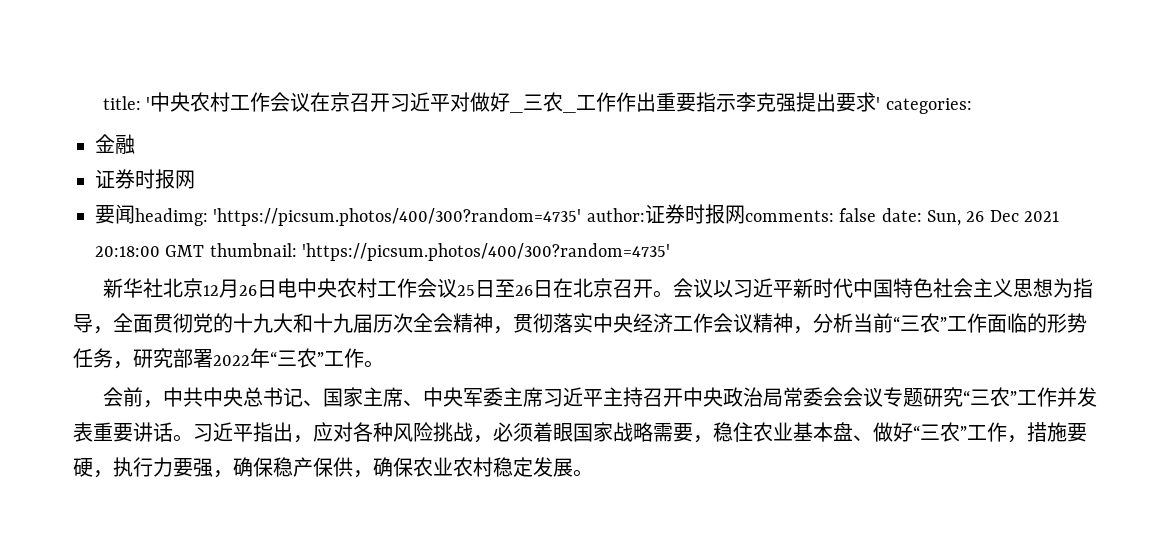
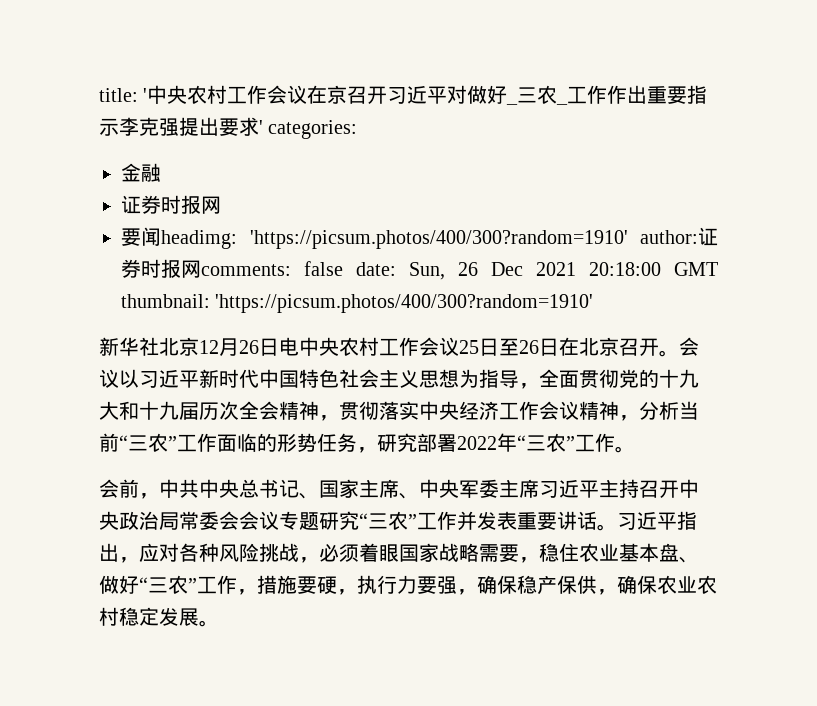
- 要闻headimg: 'https://picsum.photos/400/300?random=4735' author:证券时报网comments: false date: Sun, 26 Dec 2021 20:18:00 GMT thumbnail: 'https://picsum.photos/400/300?random=4735'
+ 要闻headimg: 'https://picsum.photos/400/300?random=1910' author:证券时报网comments: false date: Sun, 26 Dec 2021 20:18:00 GMT thumbnail: 'https://picsum.photos/400/300?random=1910'

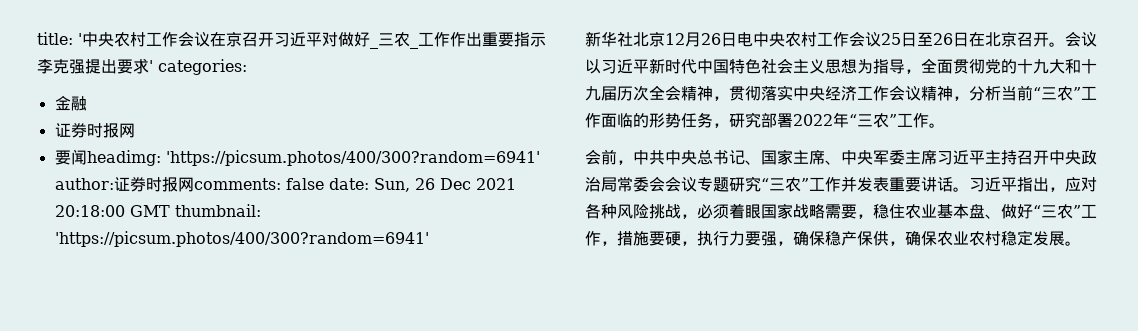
- 要闻headimg: 'https://picsum.photos/400/300?random=1910' author:证券时报网comments: false date: Sun, 26 Dec 2021 20:18:00 GMT thumbnail: 'https://picsum.photos/400/300?random=1910'
+ 要闻headimg: 'https://picsum.photos/400/300?random=6941' author:证券时报网comments: false date: Sun, 26 Dec 2021 20:18:00 GMT thumbnail: 'https://picsum.photos/400/300?random=6941'

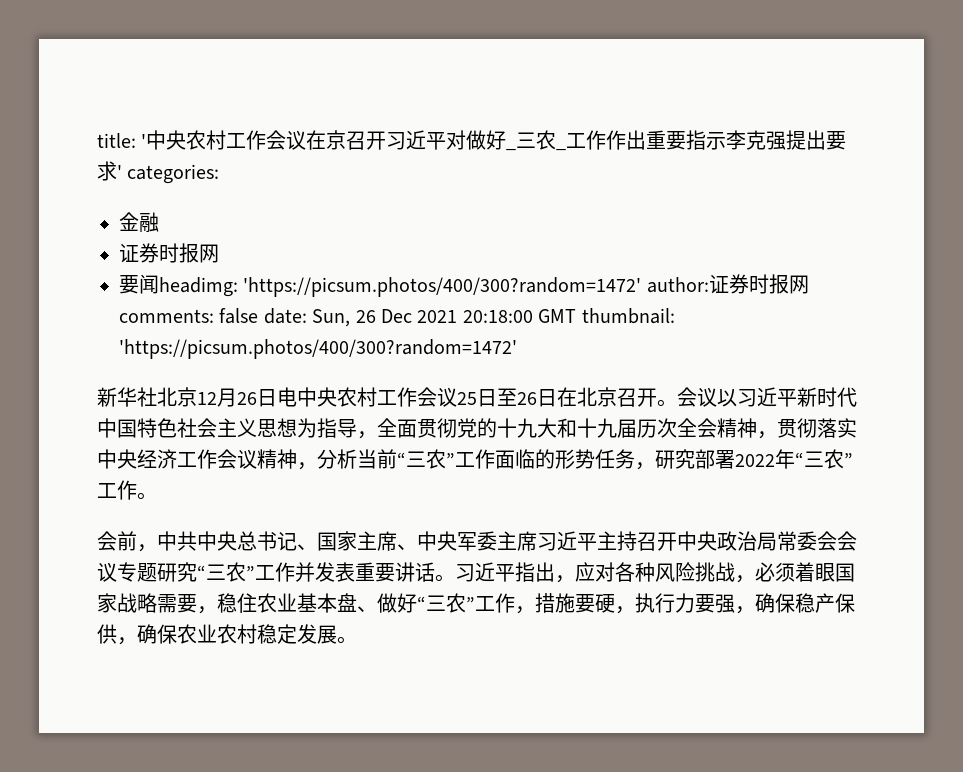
- 要闻headimg: 'https://picsum.photos/400/300?random=6941' author:证券时报网comments: false date: Sun, 26 Dec 2021 20:18:00 GMT thumbnail: 'https://picsum.photos/400/300?random=6941'
+ 要闻headimg: 'https://picsum.photos/400/300?random=1472' author:证券时报网comments: false date: Sun, 26 Dec 2021 20:18:00 GMT thumbnail: 'https://picsum.photos/400/300?random=1472'

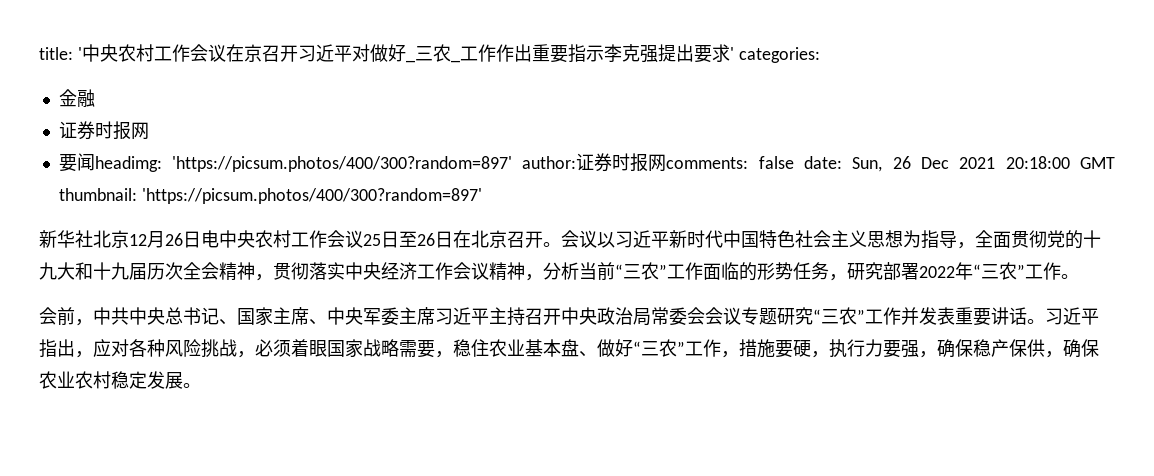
- 要闻headimg: 'https://picsum.photos/400/300?random=1472' author:证券时报网comments: false date: Sun, 26 Dec 2021 20:18:00 GMT thumbnail: 'https://picsum.photos/400/300?random=1472'
+ 要闻headimg: 'https://picsum.photos/400/300?random=897' author:证券时报网comments: false date: Sun, 26 Dec 2021 20:18:00 GMT thumbnail: 'https://picsum.photos/400/300?random=897'

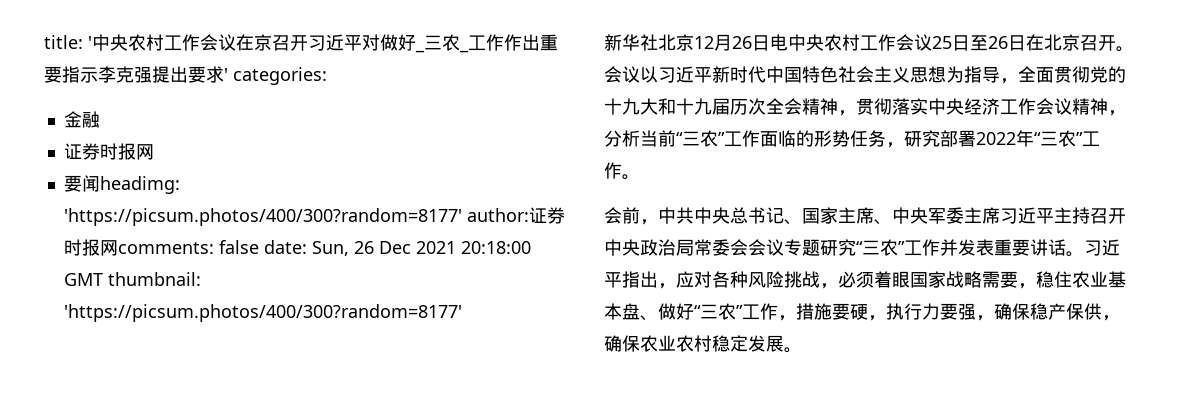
- 要闻headimg: 'https://picsum.photos/400/300?random=897' author:证券时报网comments: false date: Sun, 26 Dec 2021 20:18:00 GMT thumbnail: 'https://picsum.photos/400/300?random=897'
+ 要闻headimg: 'https://picsum.photos/400/300?random=8177' author:证券时报网comments: false date: Sun, 26 Dec 2021 20:18:00 GMT thumbnail: 'https://picsum.photos/400/300?random=8177'

